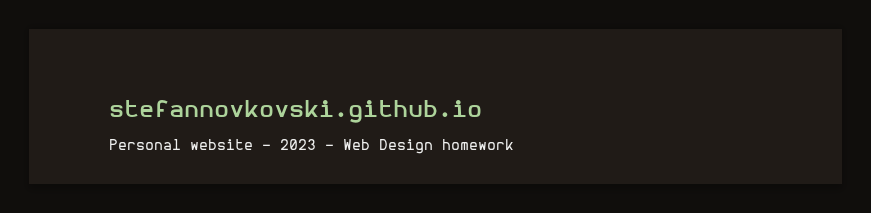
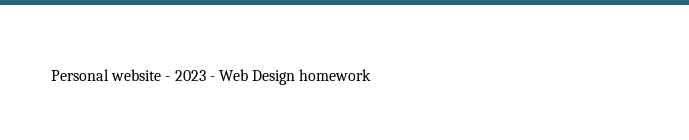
- stefannovkovski.github.io

